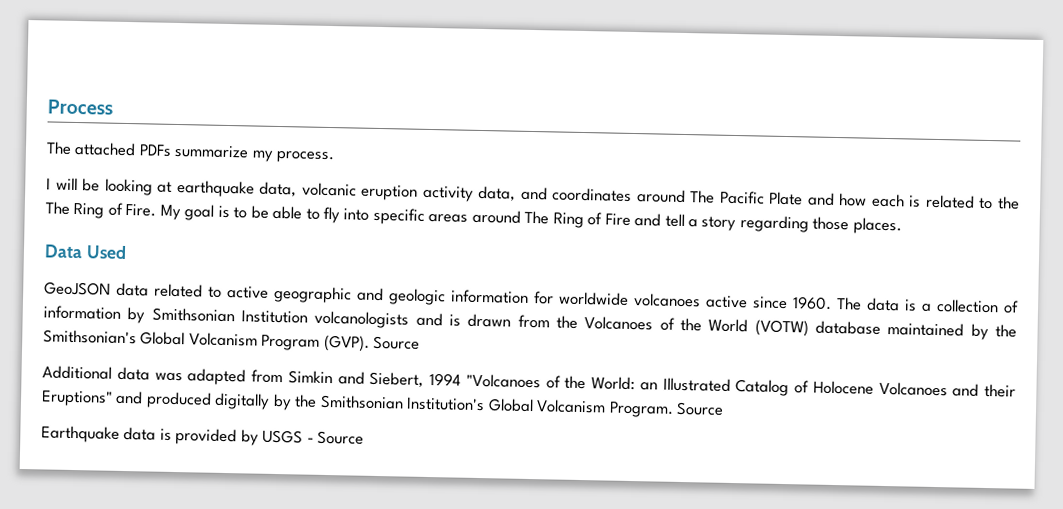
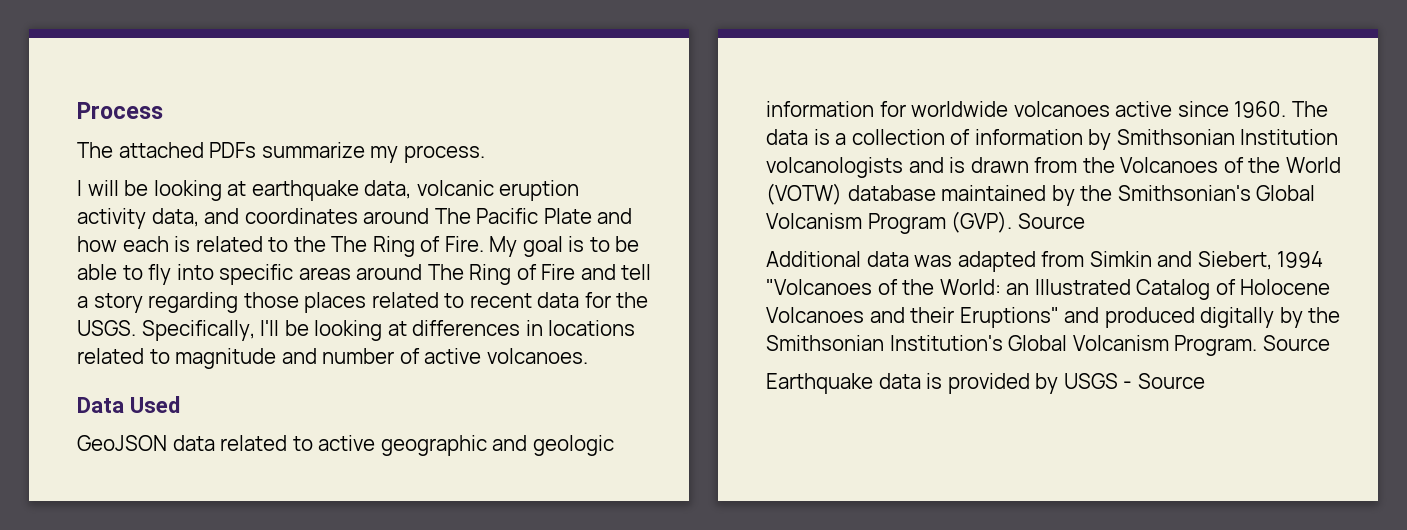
- My goal is to be able to fly into specific areas around The Ring of Fire and tell a story regarding those places.
+ My goal is to be able to fly into specific areas around The Ring of Fire and tell a story regarding those places related to recent data for the USGS. Specifically, I'll be looking at differences in locations related to magnitude and number of active volcanoes.

